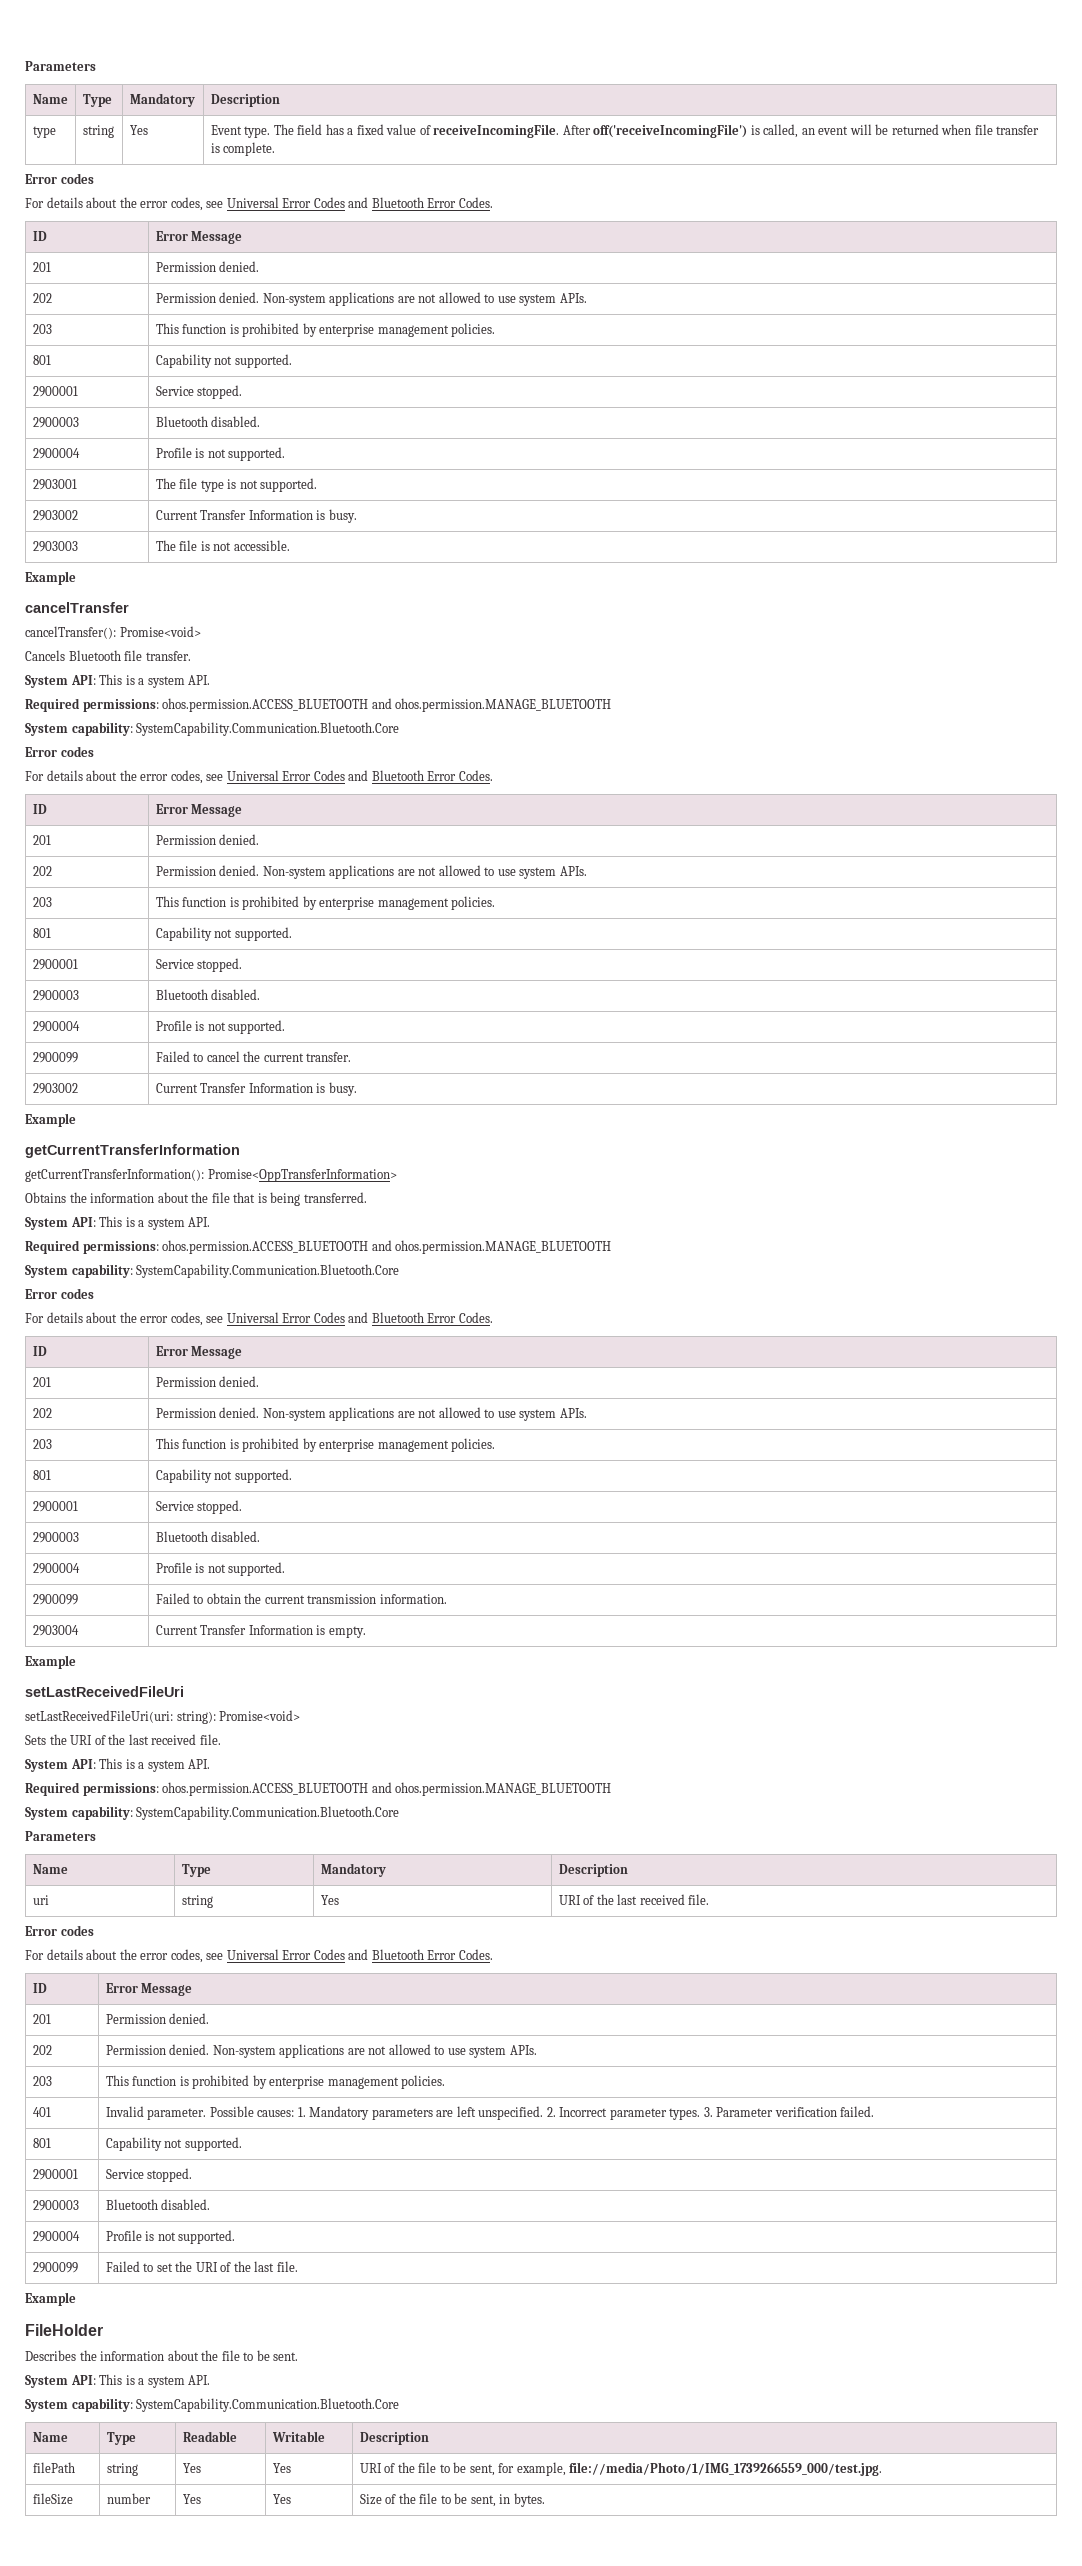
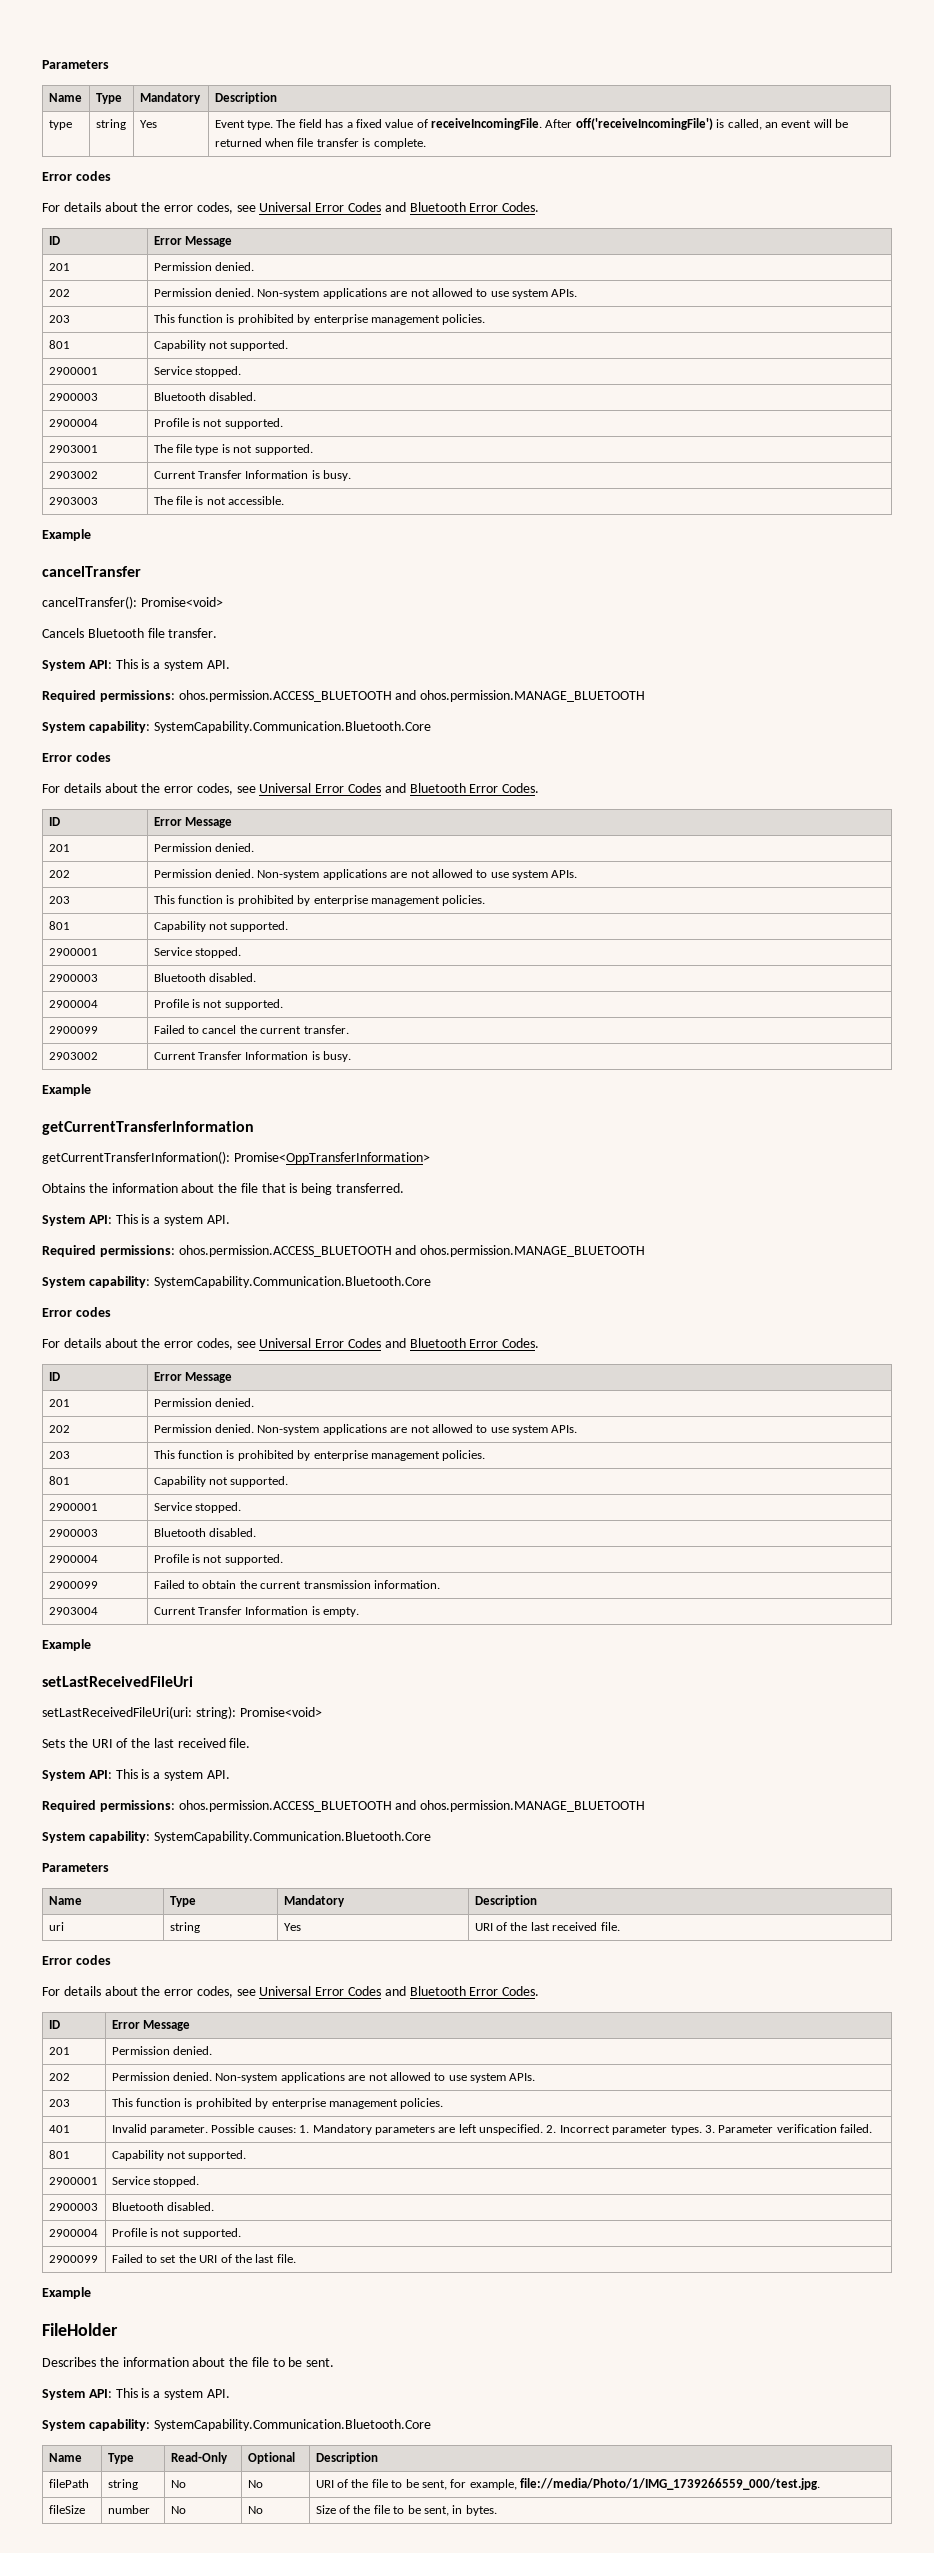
- Name | Type | Readable | Writable | Description
+ Name | Type | Read-Only | Optional | Description
- filePath | string | Yes | Yes | URI of the file to be sent, for example, file://media/Photo/1/IMG_1739266559_000/test.jpg.
+ filePath | string | No | No | URI of the file to be sent, for example, file://media/Photo/1/IMG_1739266559_000/test.jpg.
- fileSize | number | Yes | Yes | Size of the file to be sent, in bytes.
+ fileSize | number | No | No | Size of the file to be sent, in bytes.

